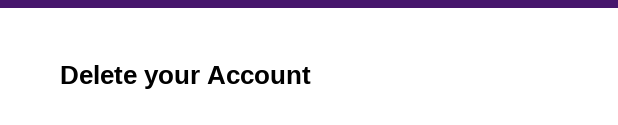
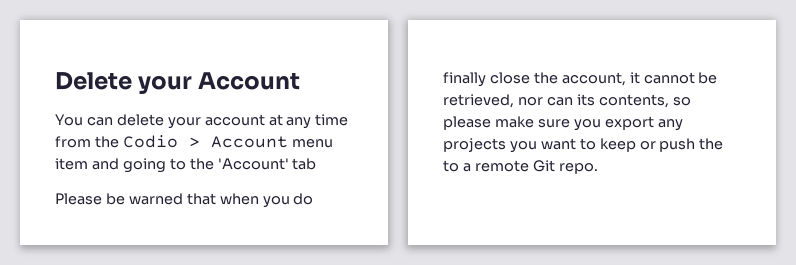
+ You can delete your account at any time from the Codio > Account menu item and going to the 'Account' tab
+ Please be warned that when you do finally close the account, it cannot be retrieved, nor can its contents, so please make sure you export any projects you want to keep or push the to a remote Git repo.

